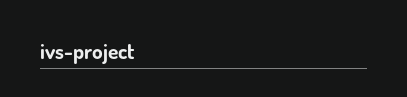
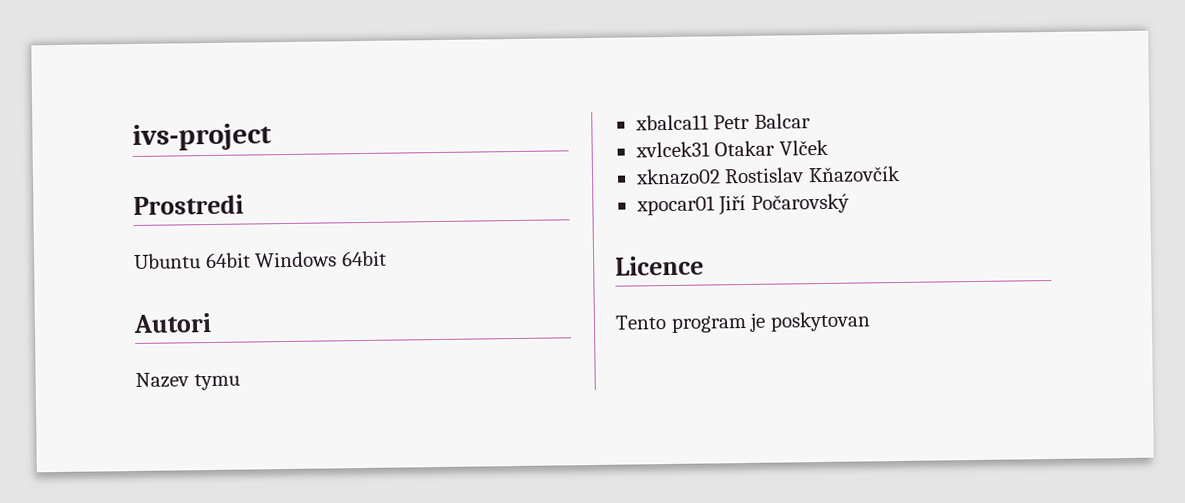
+ Prostredi
+ Ubuntu 64bit Windows 64bit
+ Autori
+ Nazev tymu
+ xbalca11 Petr Balcar
+ xvlcek31 Otakar Vlček
+ xknazo02 Rostislav Kňazovčík
+ xpocar01 Jiří Počarovský
+ Licence
+ Tento program je poskytovan

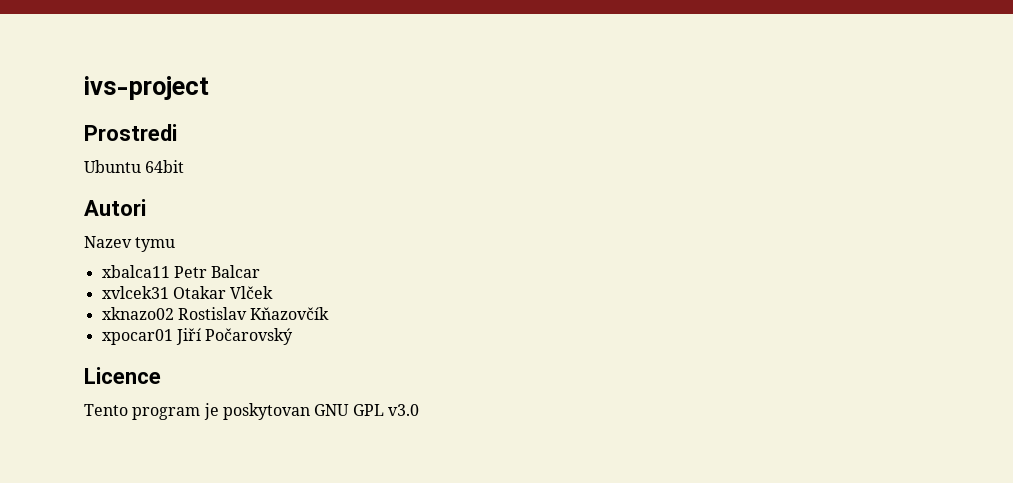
- Ubuntu 64bit Windows 64bit
+ Ubuntu 64bit
- Tento program je poskytovan
+ Tento program je poskytovan GNU GPL v3.0

